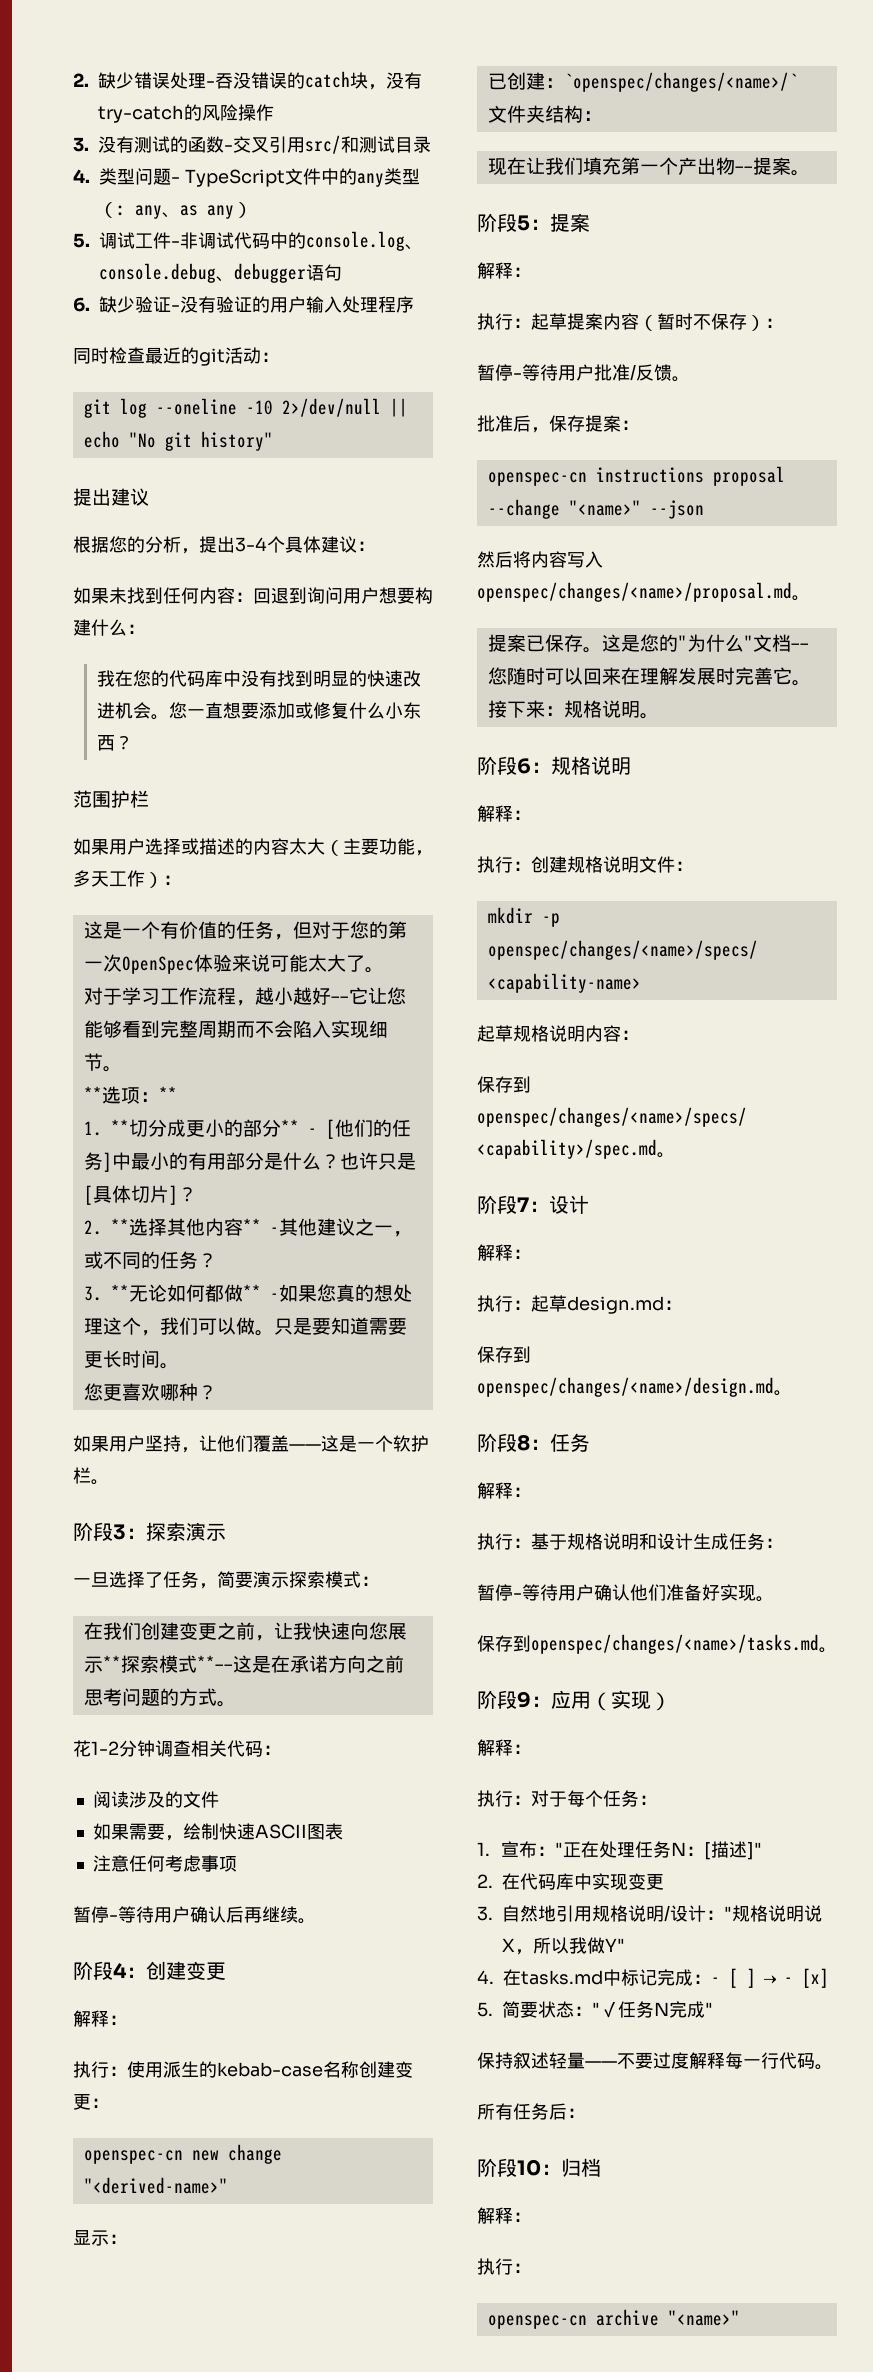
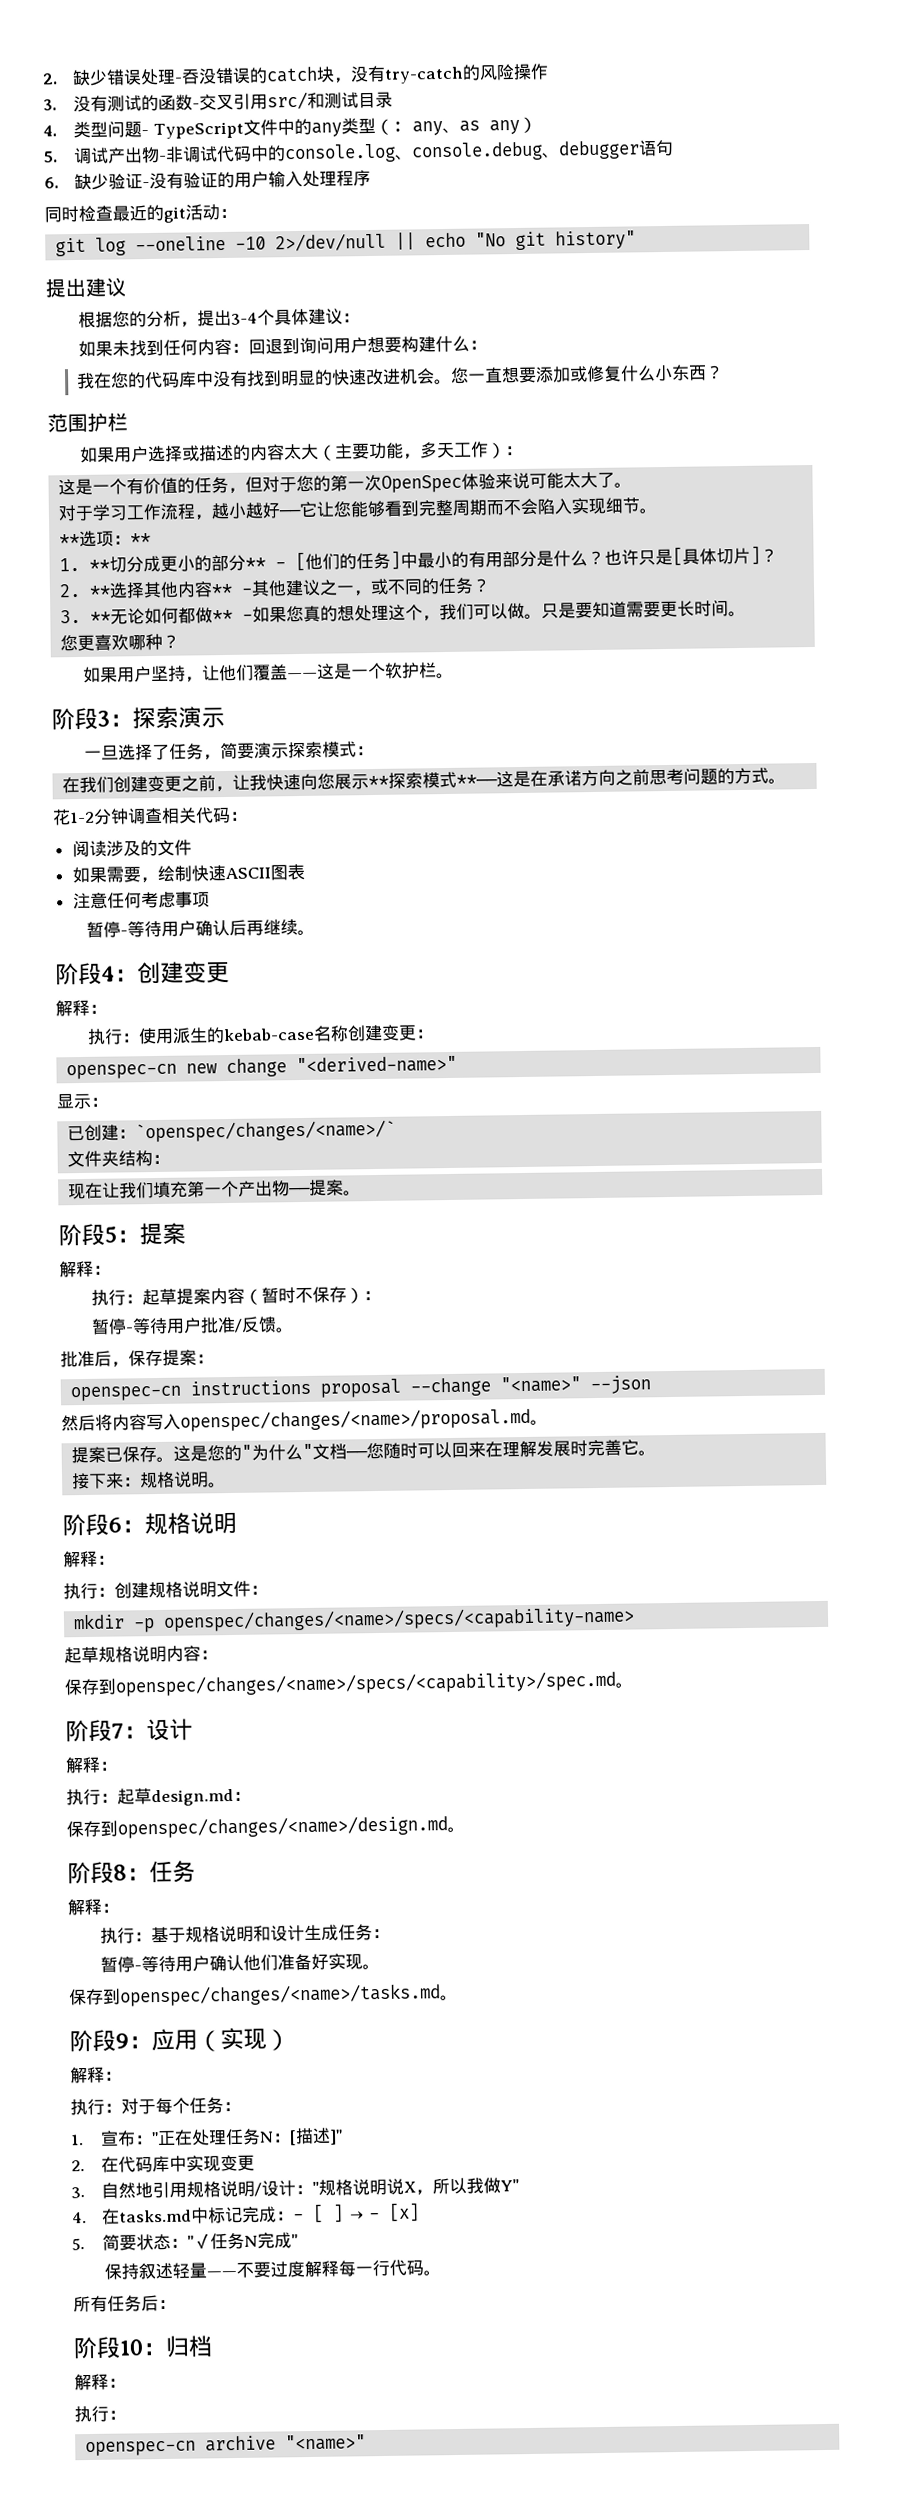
- 5.调试工件-非调试代码中的console.log、console.debug、debugger语句
+ 5.调试产出物-非调试代码中的console.log、console.debug、debugger语句

